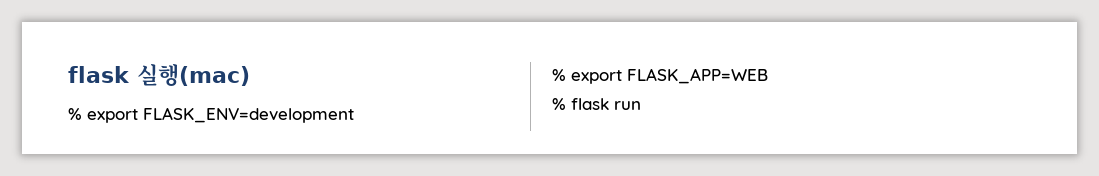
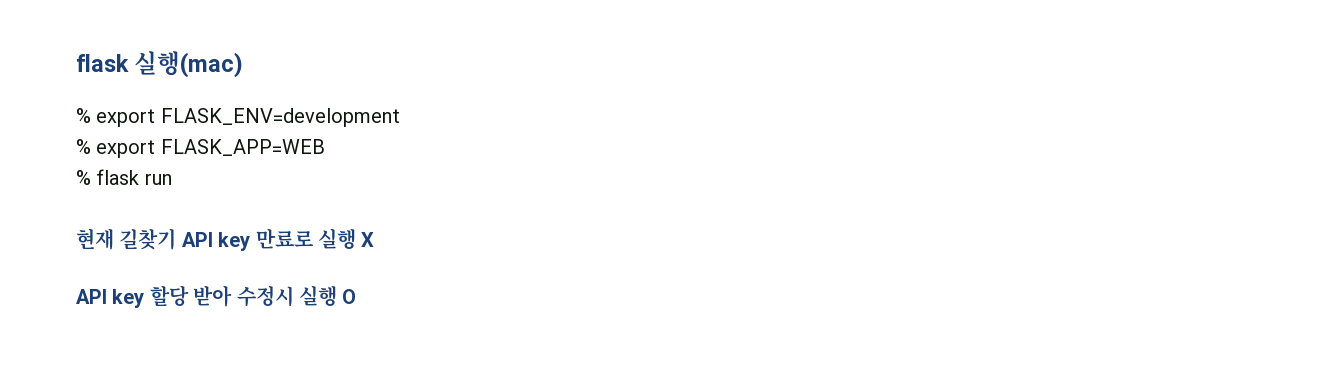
+ 현재 길찾기 API key 만료로 실행 X
+ API key 할당 받아 수정시 실행 O

